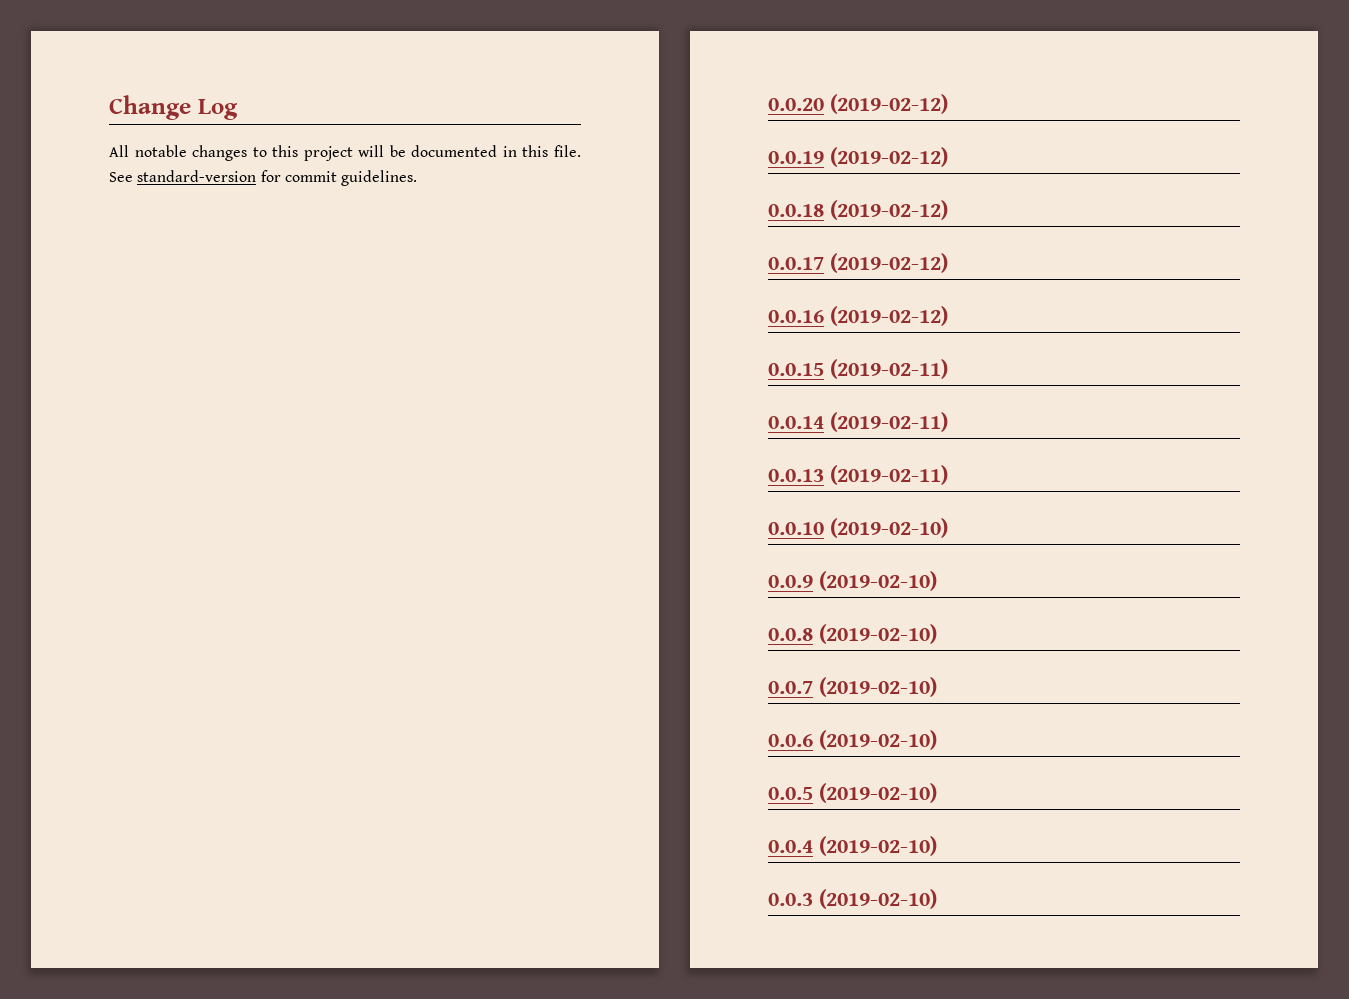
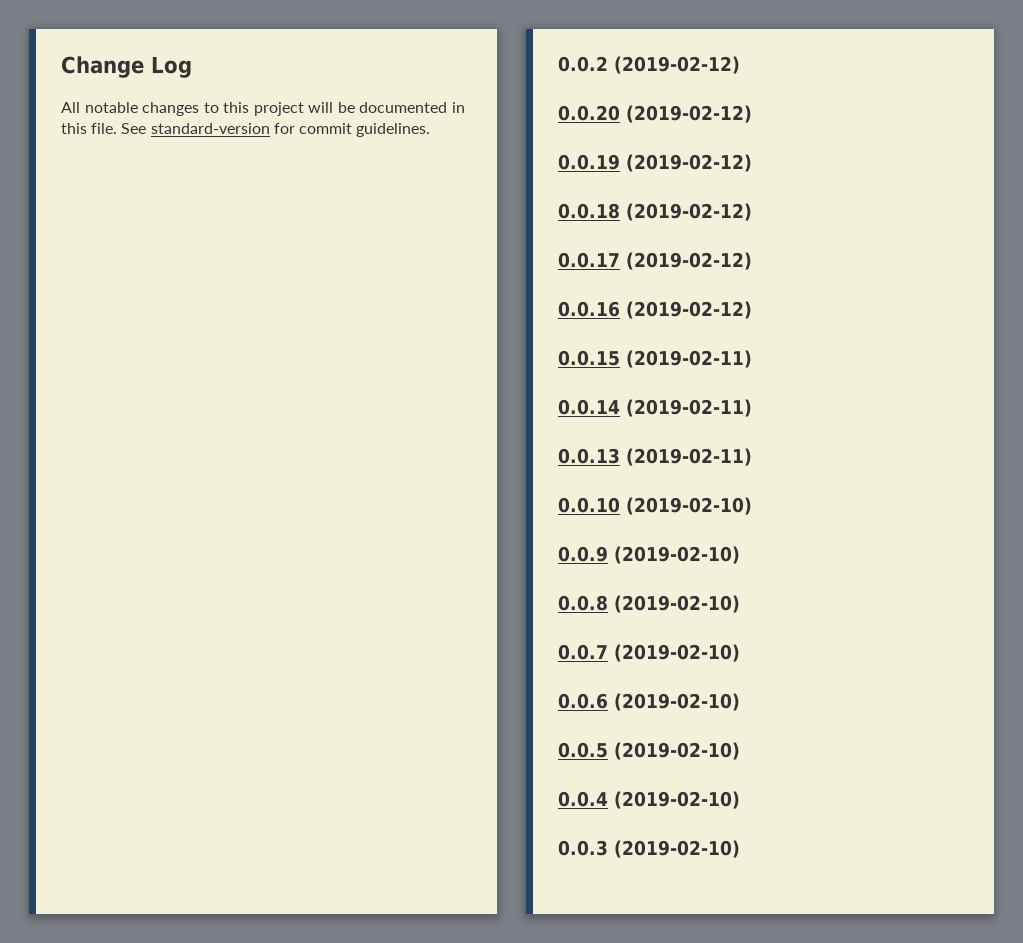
+ 0.0.2 (2019-02-12)

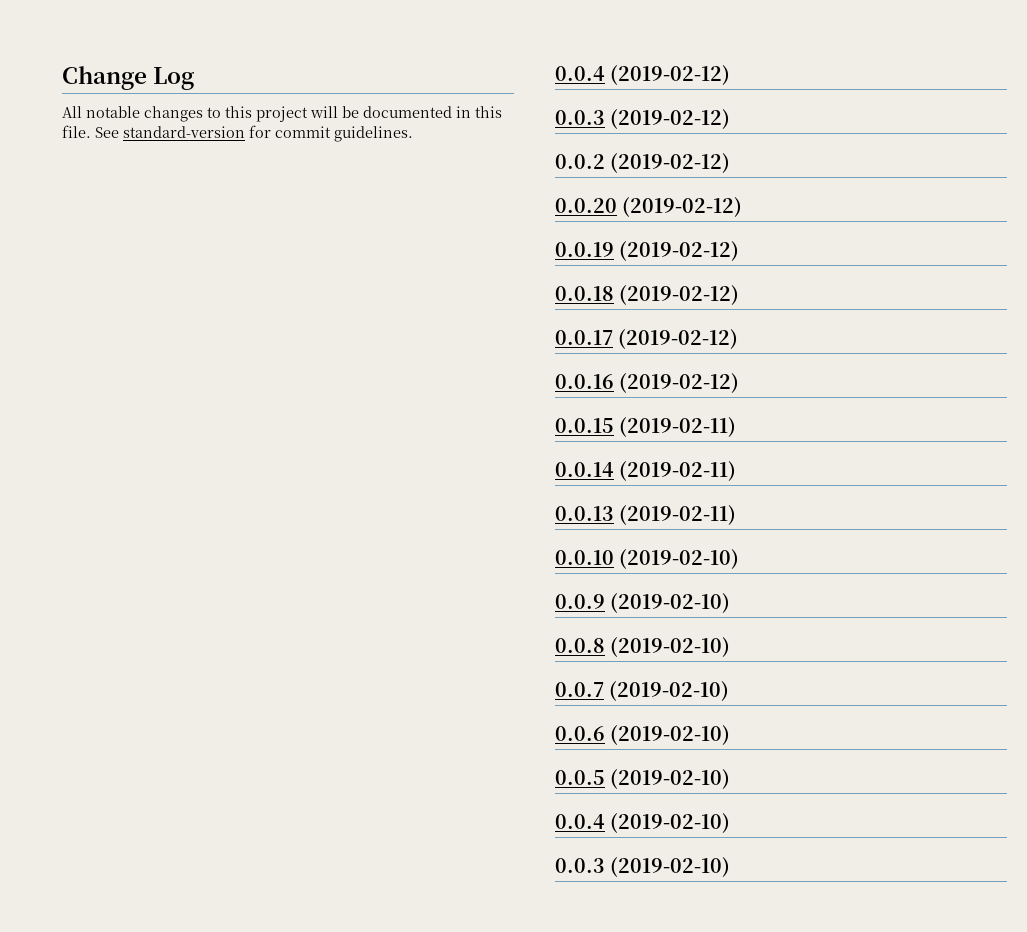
+ 0.0.4 (2019-02-12)
+ 0.0.3 (2019-02-12)

